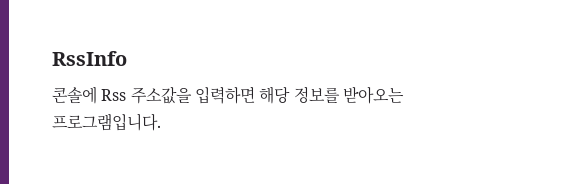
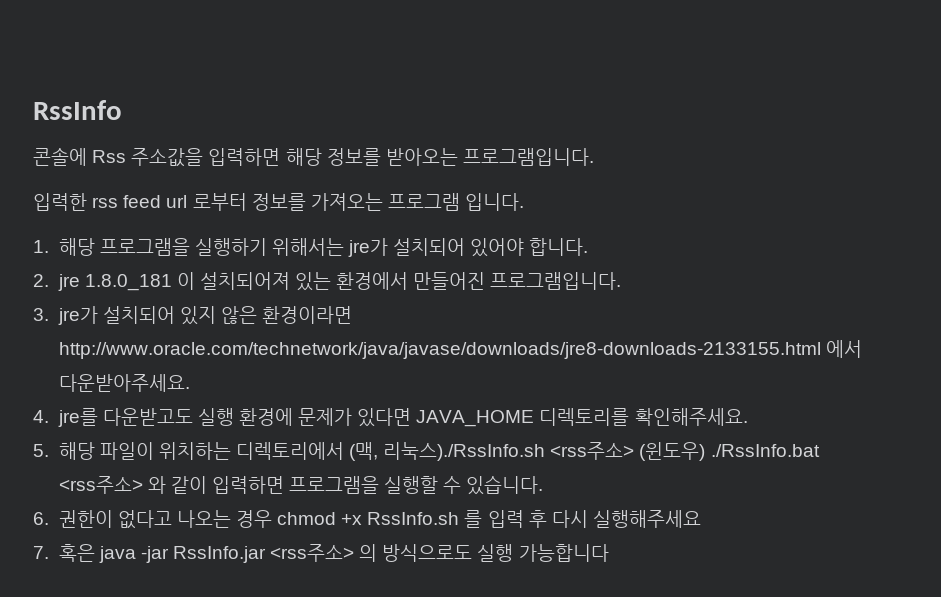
+ 입력한 rss feed url 로부터 정보를 가져오는 프로그램 입니다.
+ 1. 해당 프로그램을 실행하기 위해서는 jre가 설치되어 있어야 합니다.
+ 2. jre 1.8.0_181 이 설치되어져 있는 환경에서 만들어진 프로그램입니다.
+ 3. jre가 설치되어 있지 않은 환경이라면 http://www.oracle.com/technetwork/java/javase/downloads/jre8-downloads-2133155.html 에서 다운받아주세요.
+ 4. jre를 다운받고도 실행 환경에 문제가 있다면 JAVA_HOME 디렉토리를 확인해주세요.
+ 5. 해당 파일이 위치하는 디렉토리에서 (맥, 리눅스)./RssInfo.sh <rss주소> (윈도우) ./RssInfo.bat <rss주소> 와 같이 입력하면 프로그램을 실행할 수 있습니다.
+ 6. 권한이 없다고 나오는 경우 chmod +x RssInfo.sh 를 입력 후 다시 실행해주세요
+ 7. 혹은 java -jar RssInfo.jar <rss주소> 의 방식으로도 실행 가능합니다

